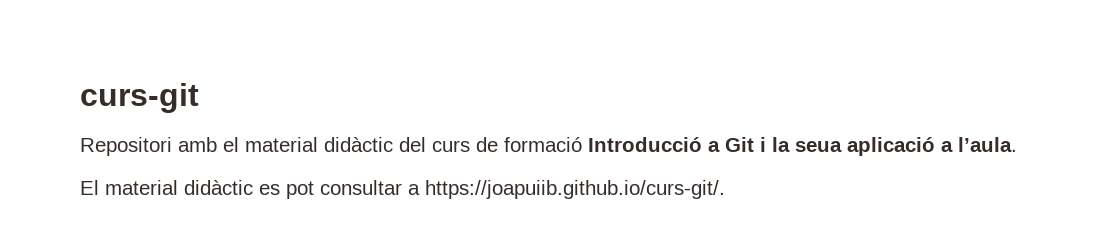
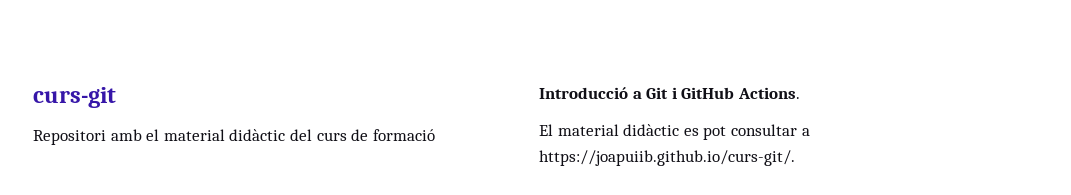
- Repositori amb el material didàctic del curs de formació Introducció a Git i la seua aplicació a l’aula.
+ Repositori amb el material didàctic del curs de formació Introducció a Git i GitHub Actions.

